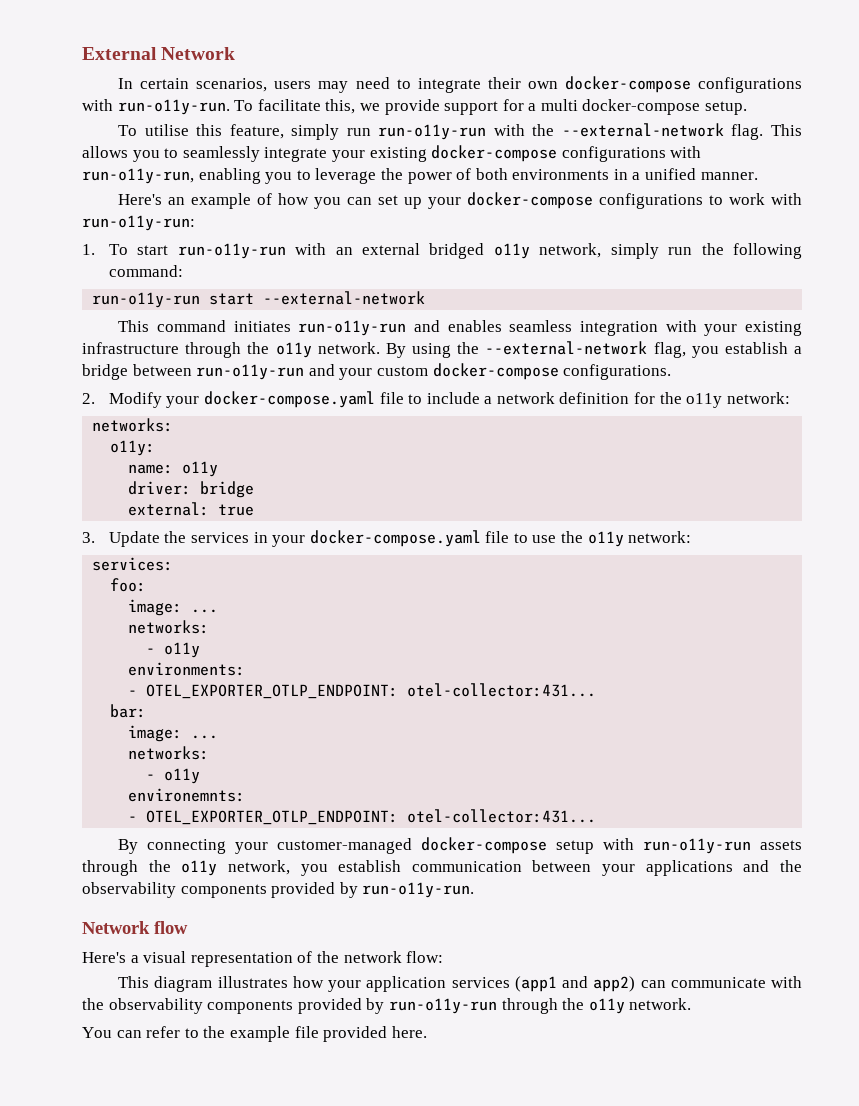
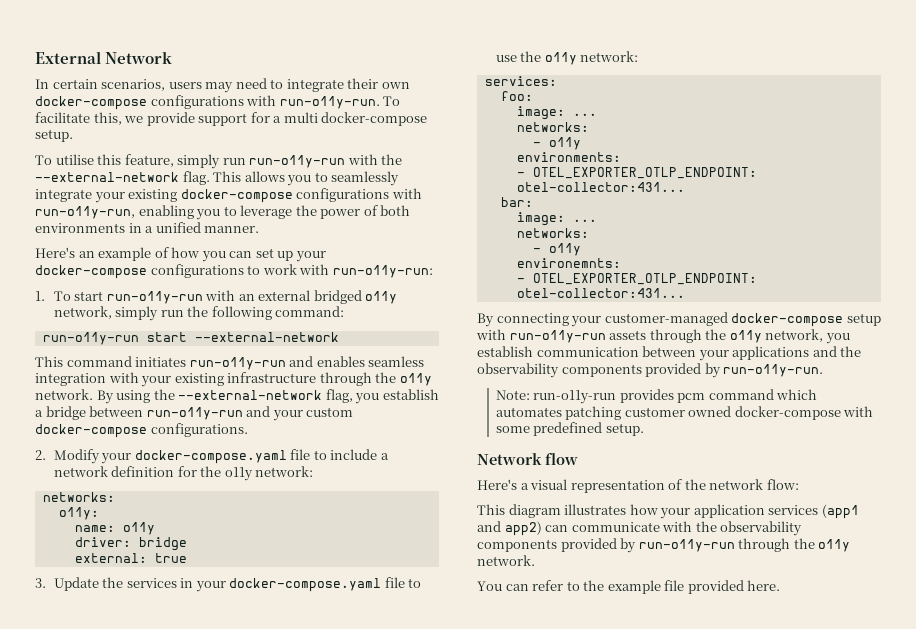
+ Note: run-o11y-run provides pcm command which automates patching customer owned docker-compose with some predefined setup.

